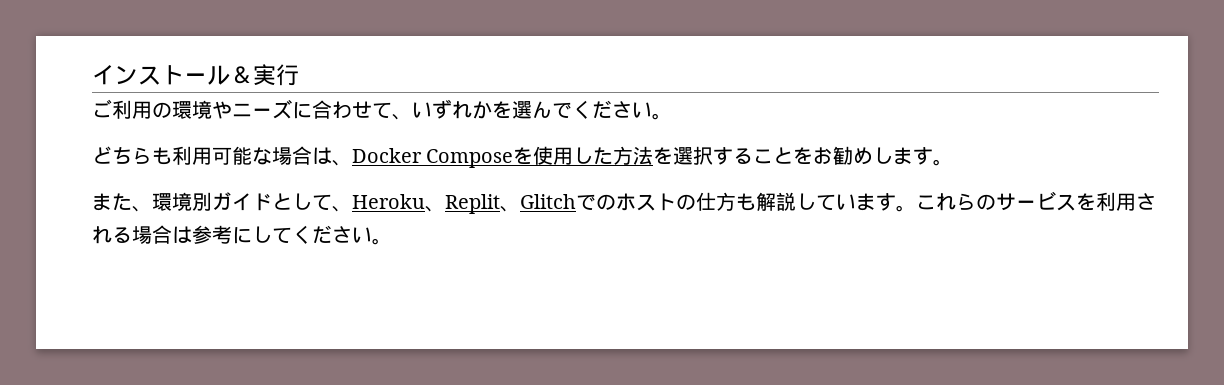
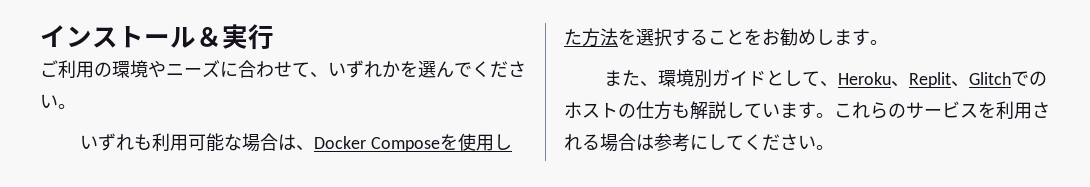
- どちらも利用可能な場合は、Docker Composeを使用した方法を選択することをお勧めします。
+ いずれも利用可能な場合は、Docker Composeを使用した方法を選択することをお勧めします。

